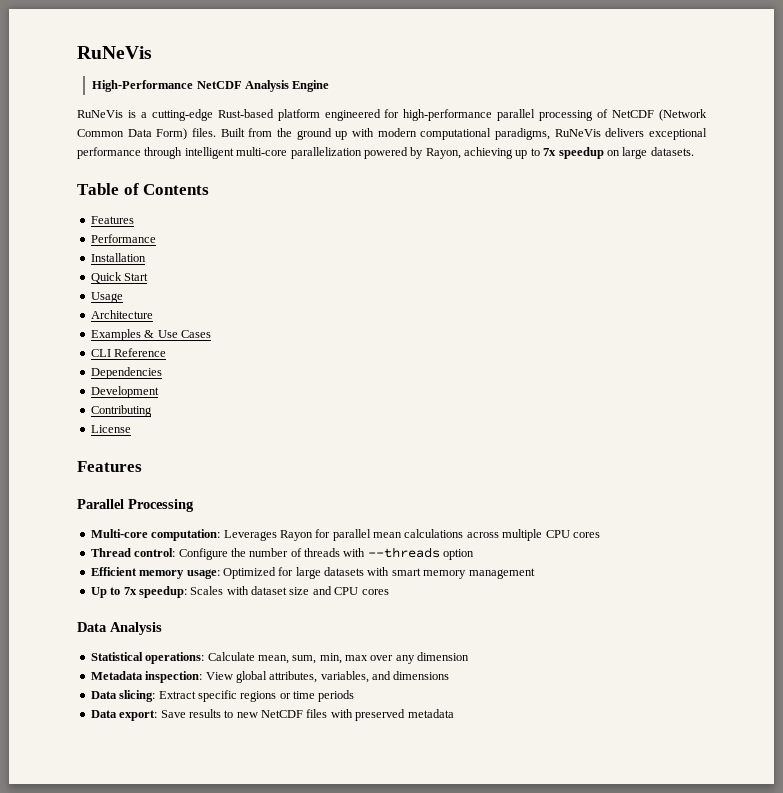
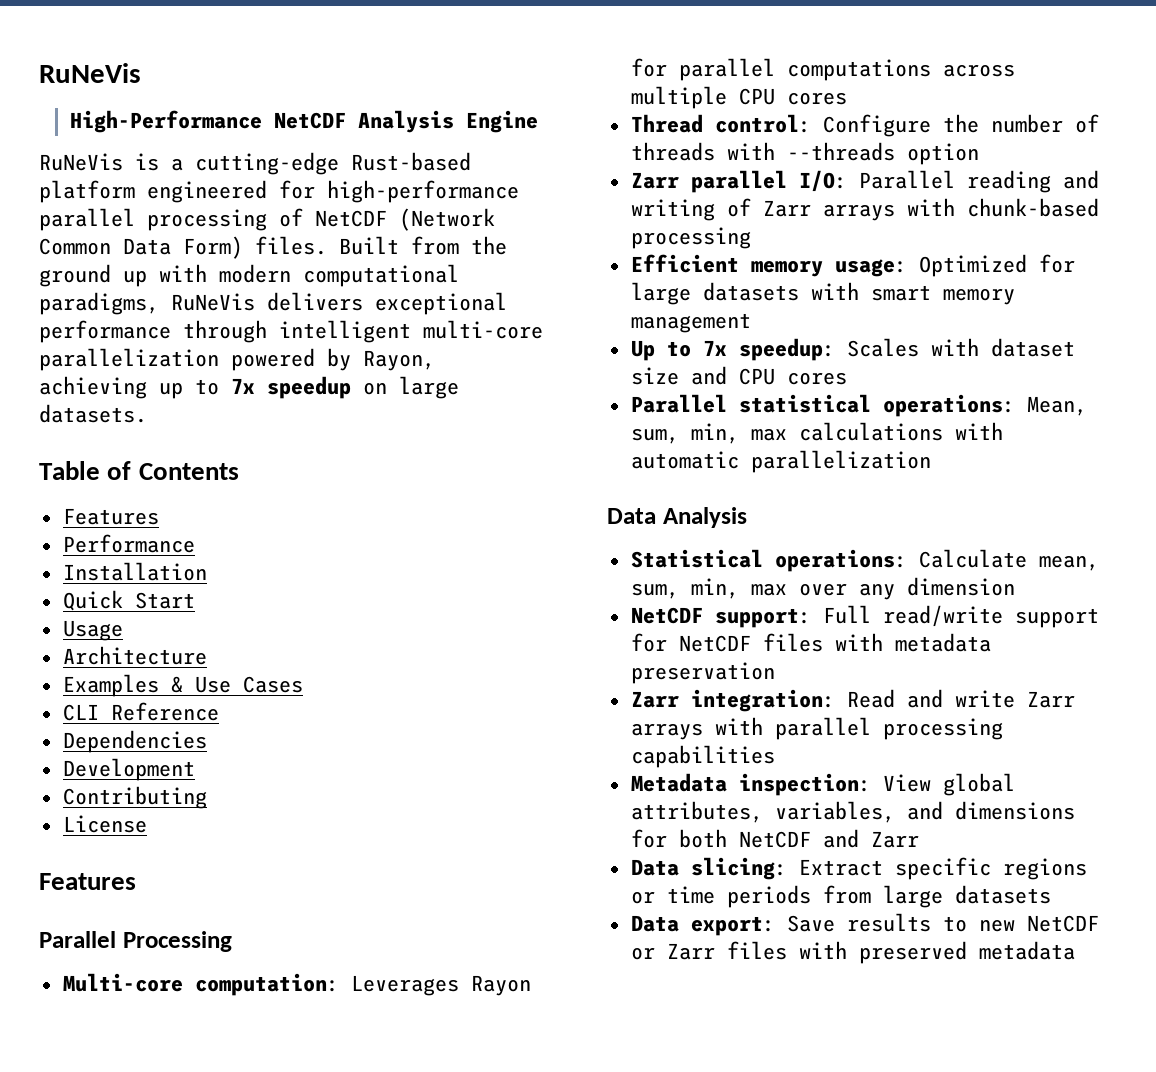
- Multi-core computation: Leverages Rayon for parallel mean calculations across multiple CPU cores
+ Multi-core computation: Leverages Rayon for parallel computations across multiple CPU cores
+ Zarr parallel I/O: Parallel reading and writing of Zarr arrays with chunk-based processing
+ Parallel statistical operations: Mean, sum, min, max calculations with automatic parallelization
+ NetCDF support: Full read/write support for NetCDF files with metadata preservation
+ Zarr integration: Read and write Zarr arrays with parallel processing capabilities
- Metadata inspection: View global attributes, variables, and dimensions
+ Metadata inspection: View global attributes, variables, and dimensions for both NetCDF and Zarr
- Data slicing: Extract specific regions or time periods
+ Data slicing: Extract specific regions or time periods from large datasets
- Data export: Save results to new NetCDF files with preserved metadata
+ Data export: Save results to new NetCDF or Zarr files with preserved metadata

